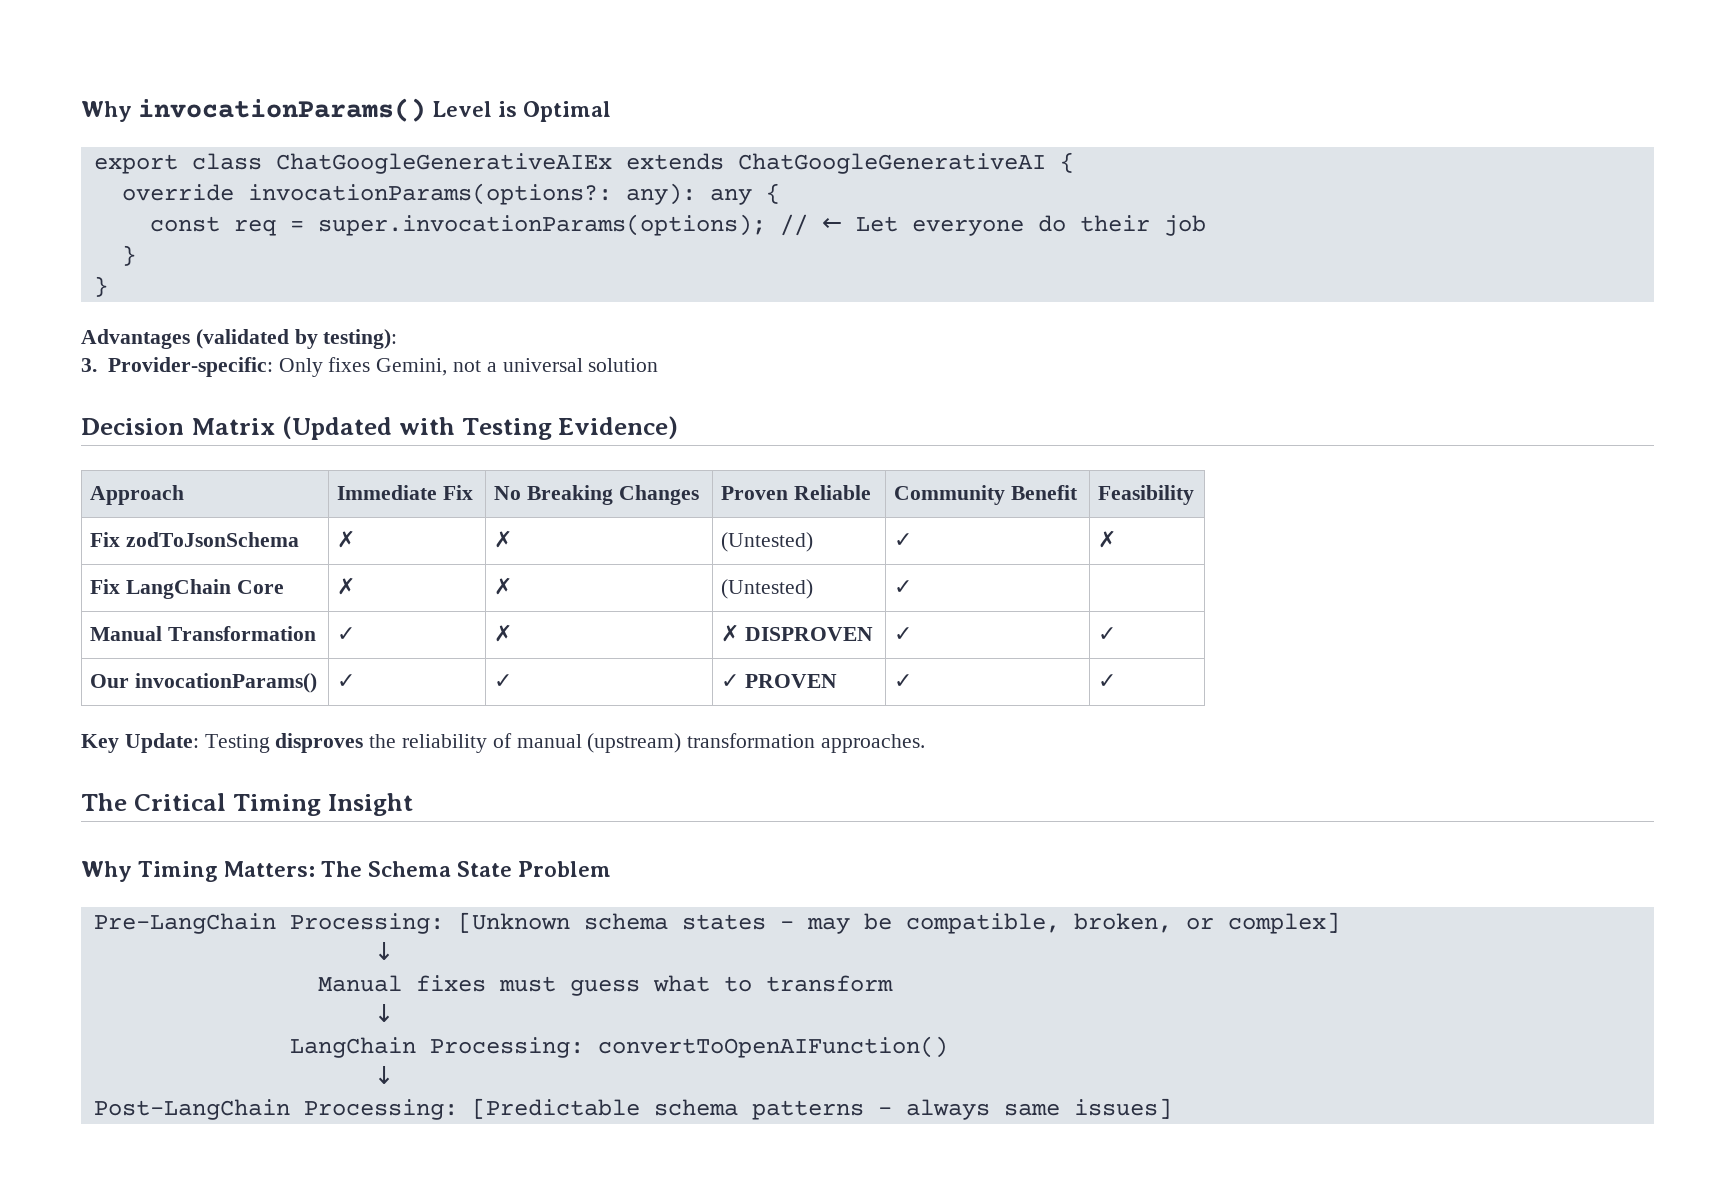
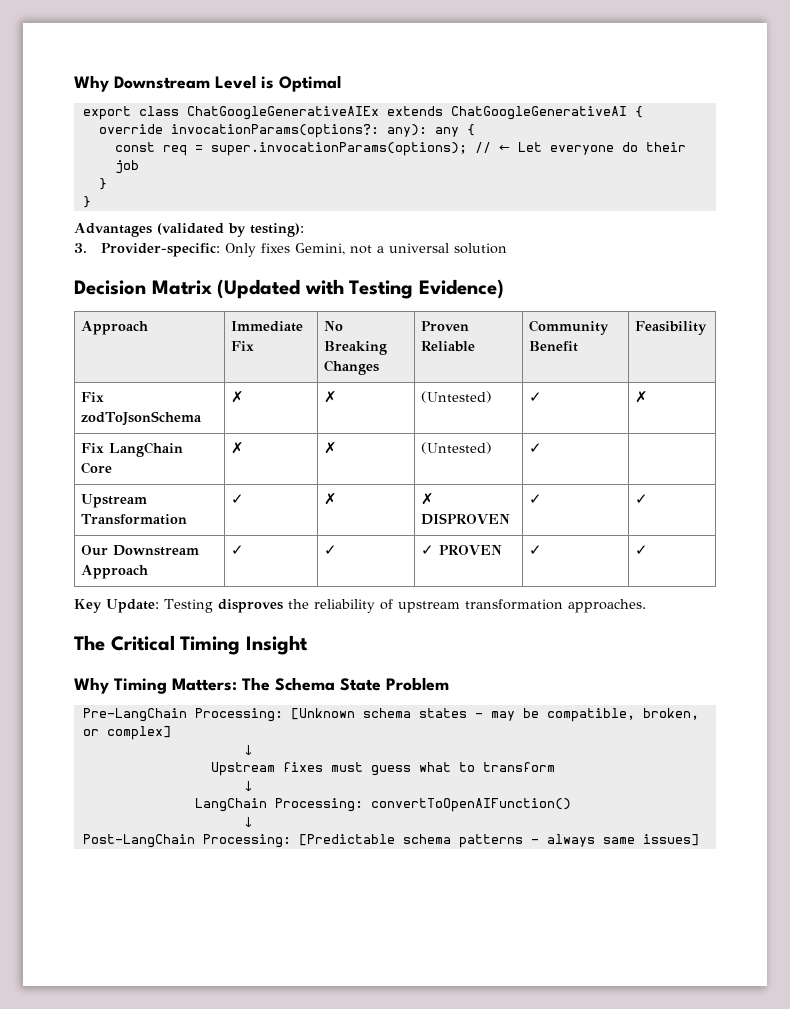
- Why invocationParams() Level is Optimal
+ Why Downstream Level is Optimal
- Manual Transformation | ✓ | ✗ | ✗ DISPROVEN | ✓ | ✓
+ Upstream Transformation | ✓ | ✗ | ✗ DISPROVEN | ✓ | ✓
- Our invocationParams() | ✓ | ✓ | ✓ PROVEN | ✓ | ✓
+ Our Downstream Approach | ✓ | ✓ | ✓ PROVEN | ✓ | ✓
- Key Update: Testing disproves the reliability of manual (upstream) transformation approaches.
+ Key Update: Testing disproves the reliability of upstream transformation approaches.
- Manual fixes must guess what to transform
+ Upstream fixes must guess what to transform

